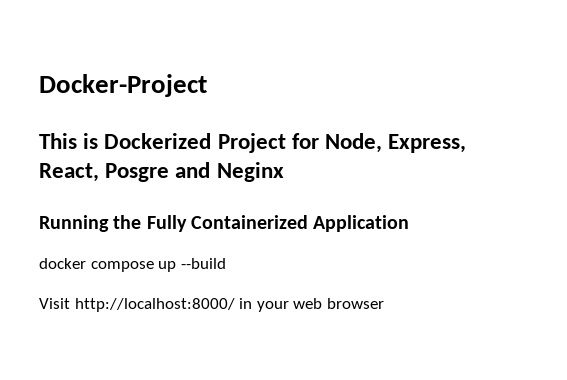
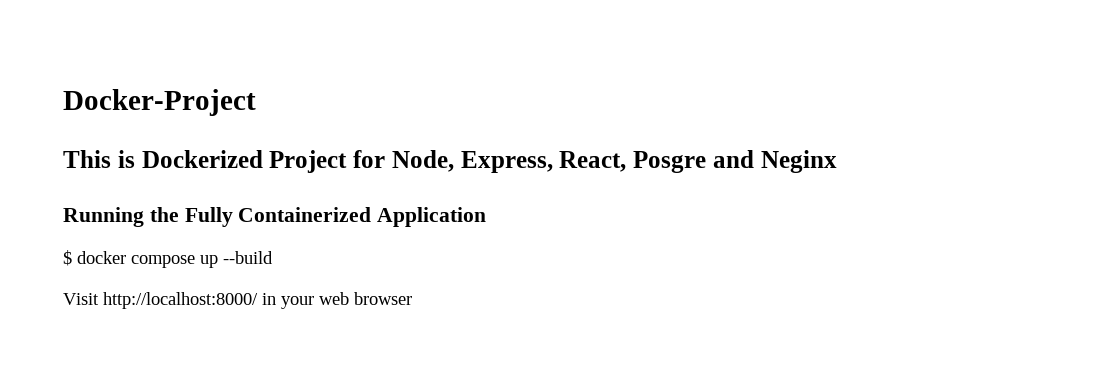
- docker compose up --build
+ $ docker compose up --build

